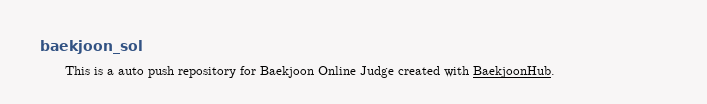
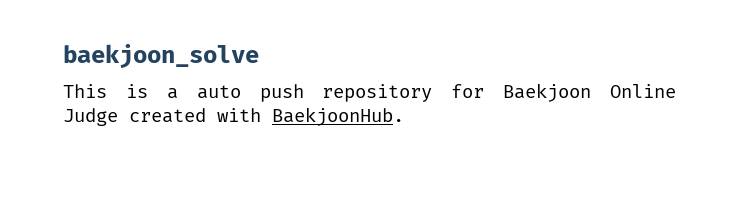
- baekjoon_sol
+ baekjoon_solve

